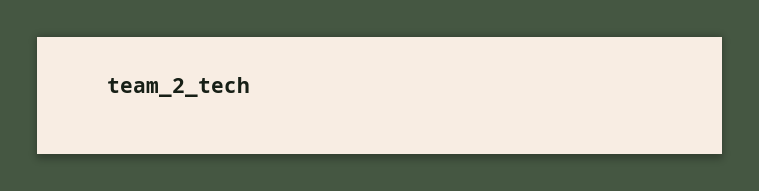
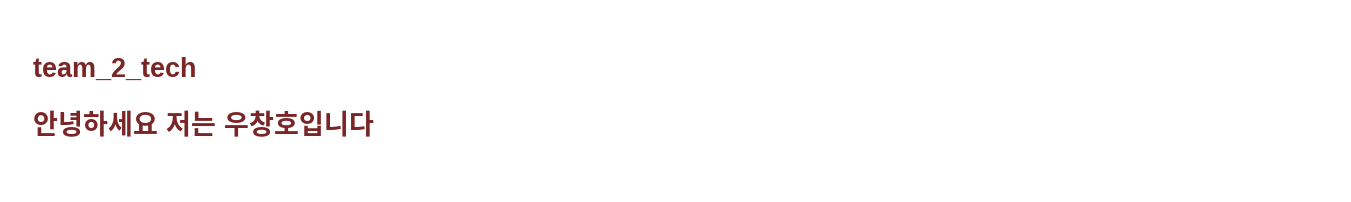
+ 안녕하세요 저는 우창호입니다

